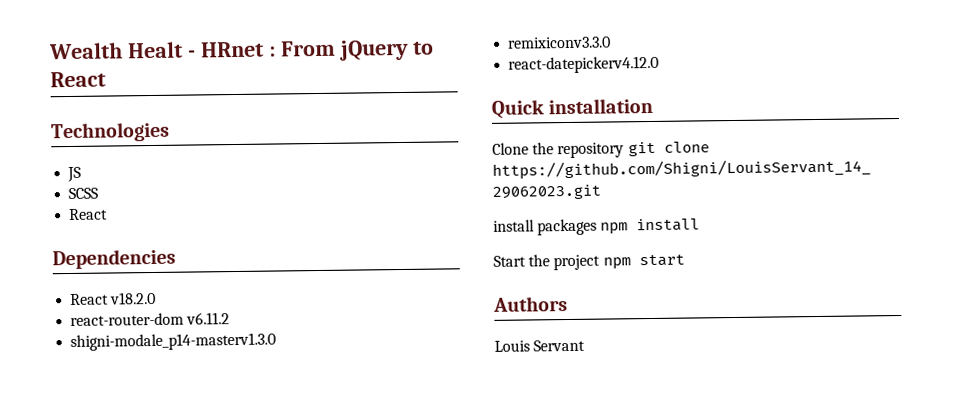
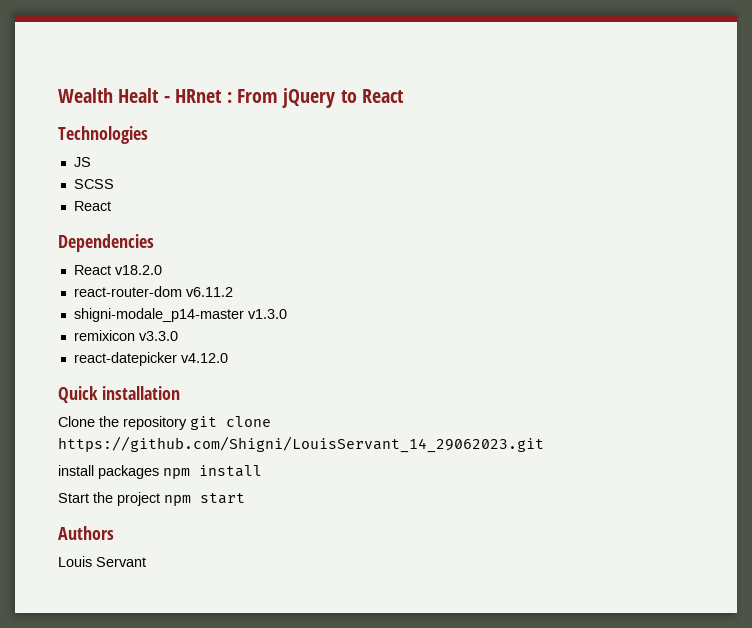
- shigni-modale_p14-masterv1.3.0
- remixiconv3.3.0
- react-datepickerv4.12.0
+ shigni-modale_p14-master v1.3.0
+ remixicon v3.3.0
+ react-datepicker v4.12.0

